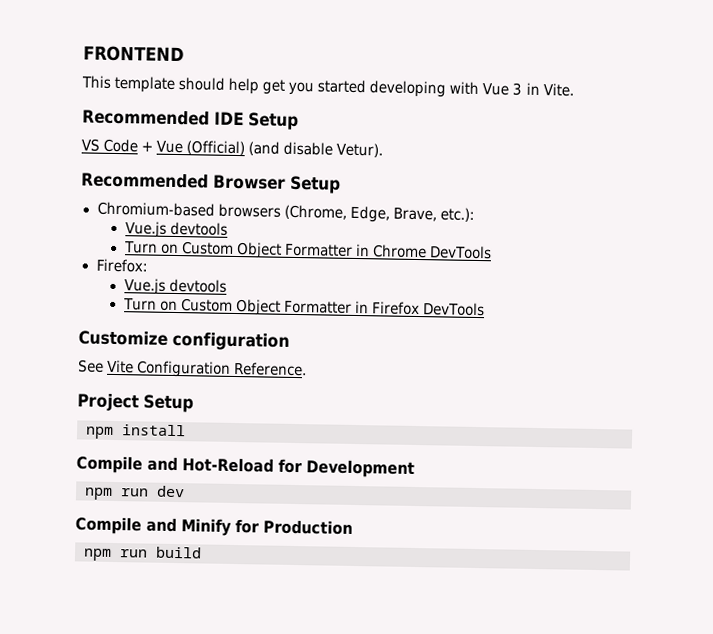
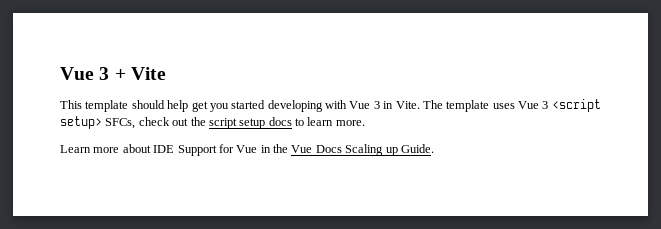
- FRONTEND
+ Vue 3 + Vite
- This template should help get you started developing with Vue 3 in Vite.
- Recommended IDE Setup
- VS Code + Vue (Official) (and disable Vetur).
- Recommended Browser Setup
- Chromium-based browsers (Chrome, Edge, Brave, etc.):
- Vue.js devtools
- Turn on Custom Object Formatter in Chrome DevTools
- Firefox:
- Vue.js devtools
- Turn on Custom Object Formatter in Firefox DevTools
- Customize configuration
- See Vite Configuration Reference.
- Project Setup
- npm install
- Compile and Hot-Reload for Development
- npm run dev
- Compile and Minify for Production
- npm run build
+ This template should help get you started developing with Vue 3 in Vite. The template uses Vue 3 <script setup> SFCs, check out the script setup docs to learn more.
+ Learn more about IDE Support for Vue in the Vue Docs Scaling up Guide.

